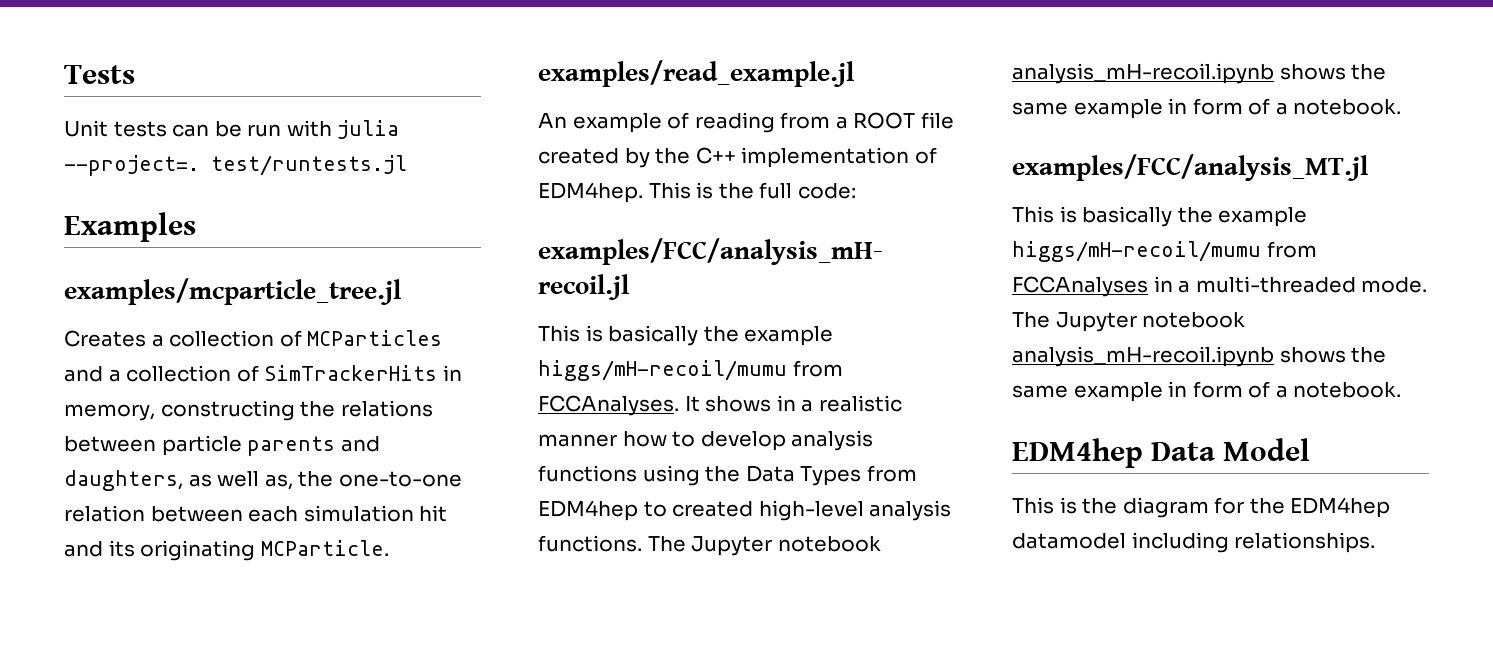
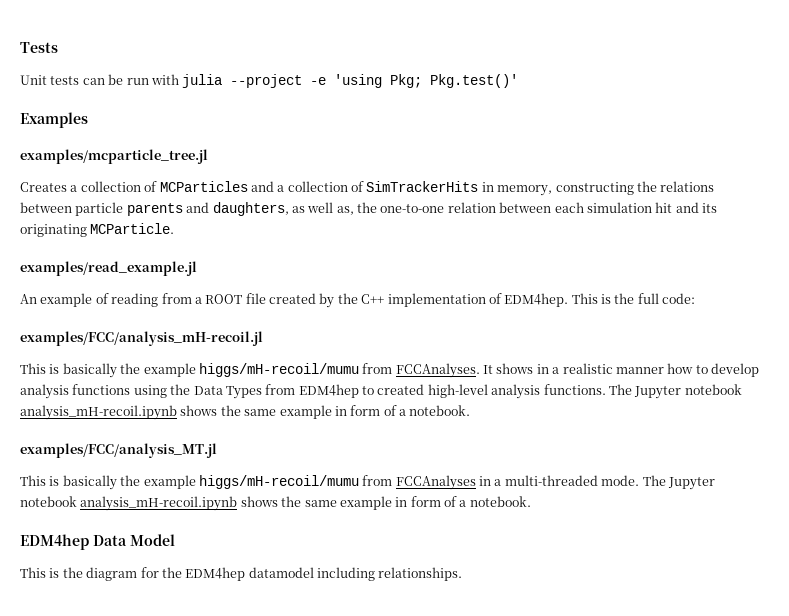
- Unit tests can be run with julia --project=. test/runtests.jl
+ Unit tests can be run with julia --project -e 'using Pkg; Pkg.test()'

